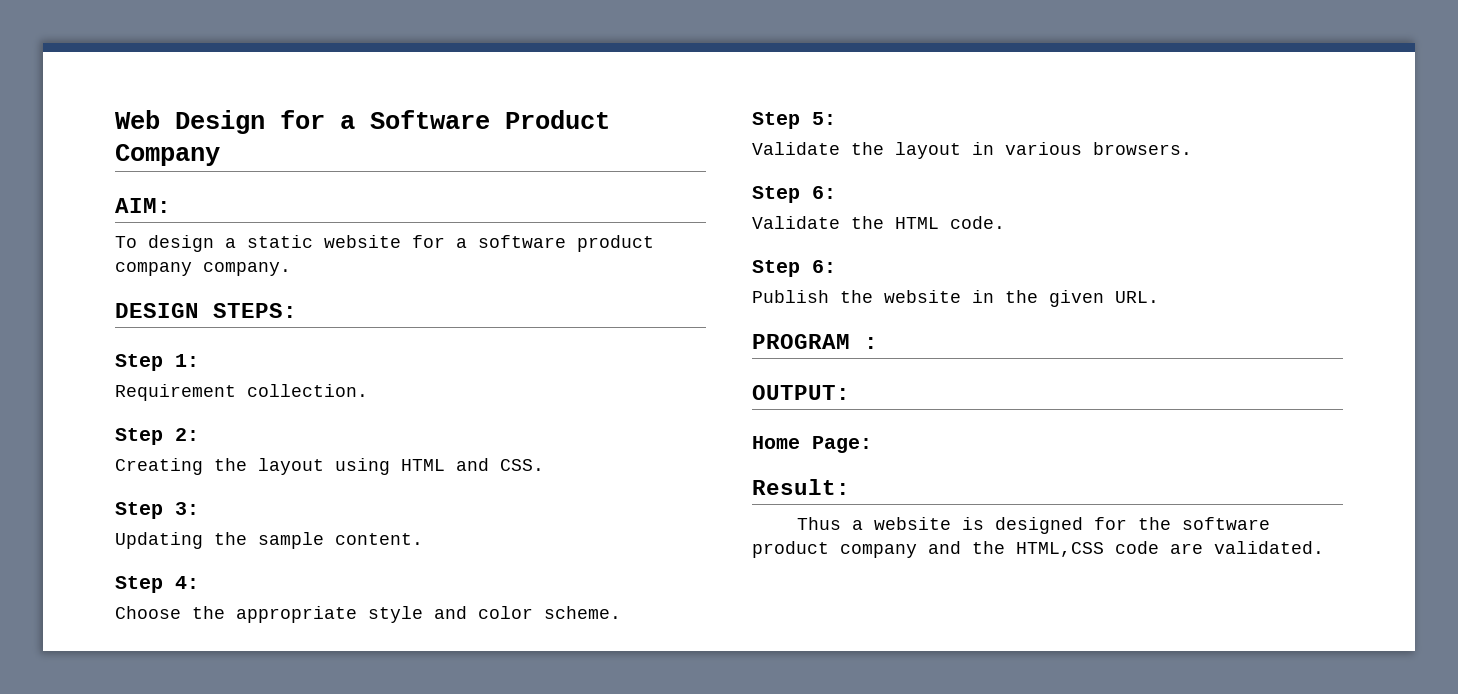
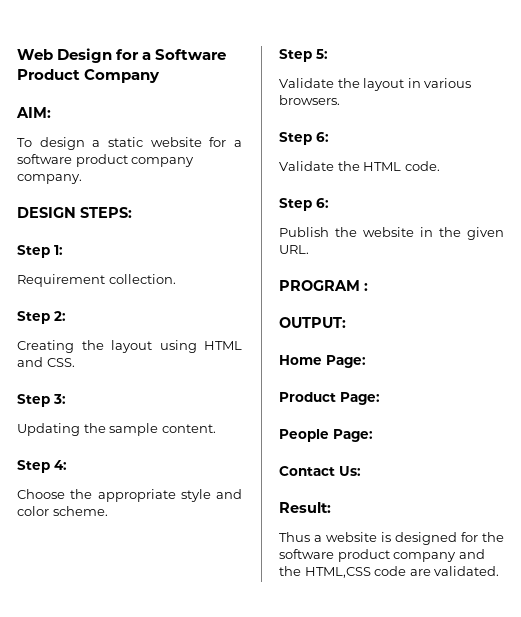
+ Product Page:
+ People Page:
+ Contact Us:

